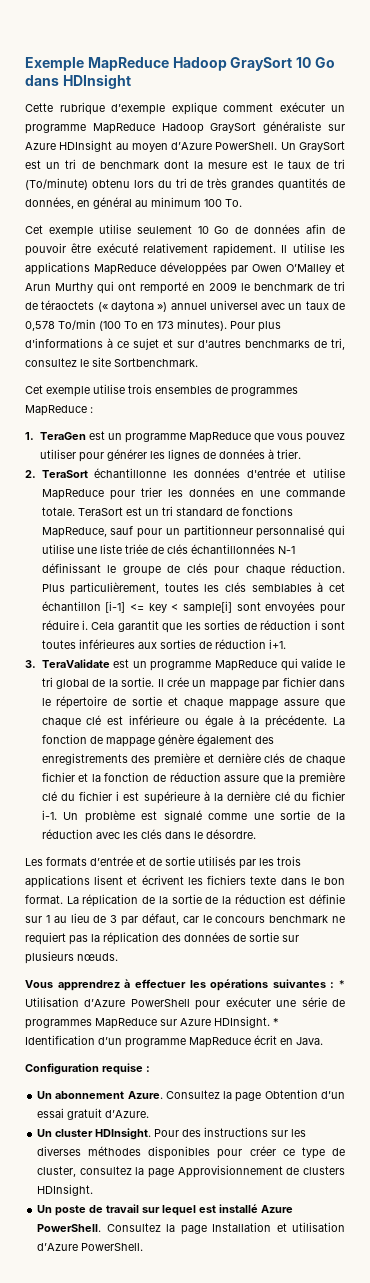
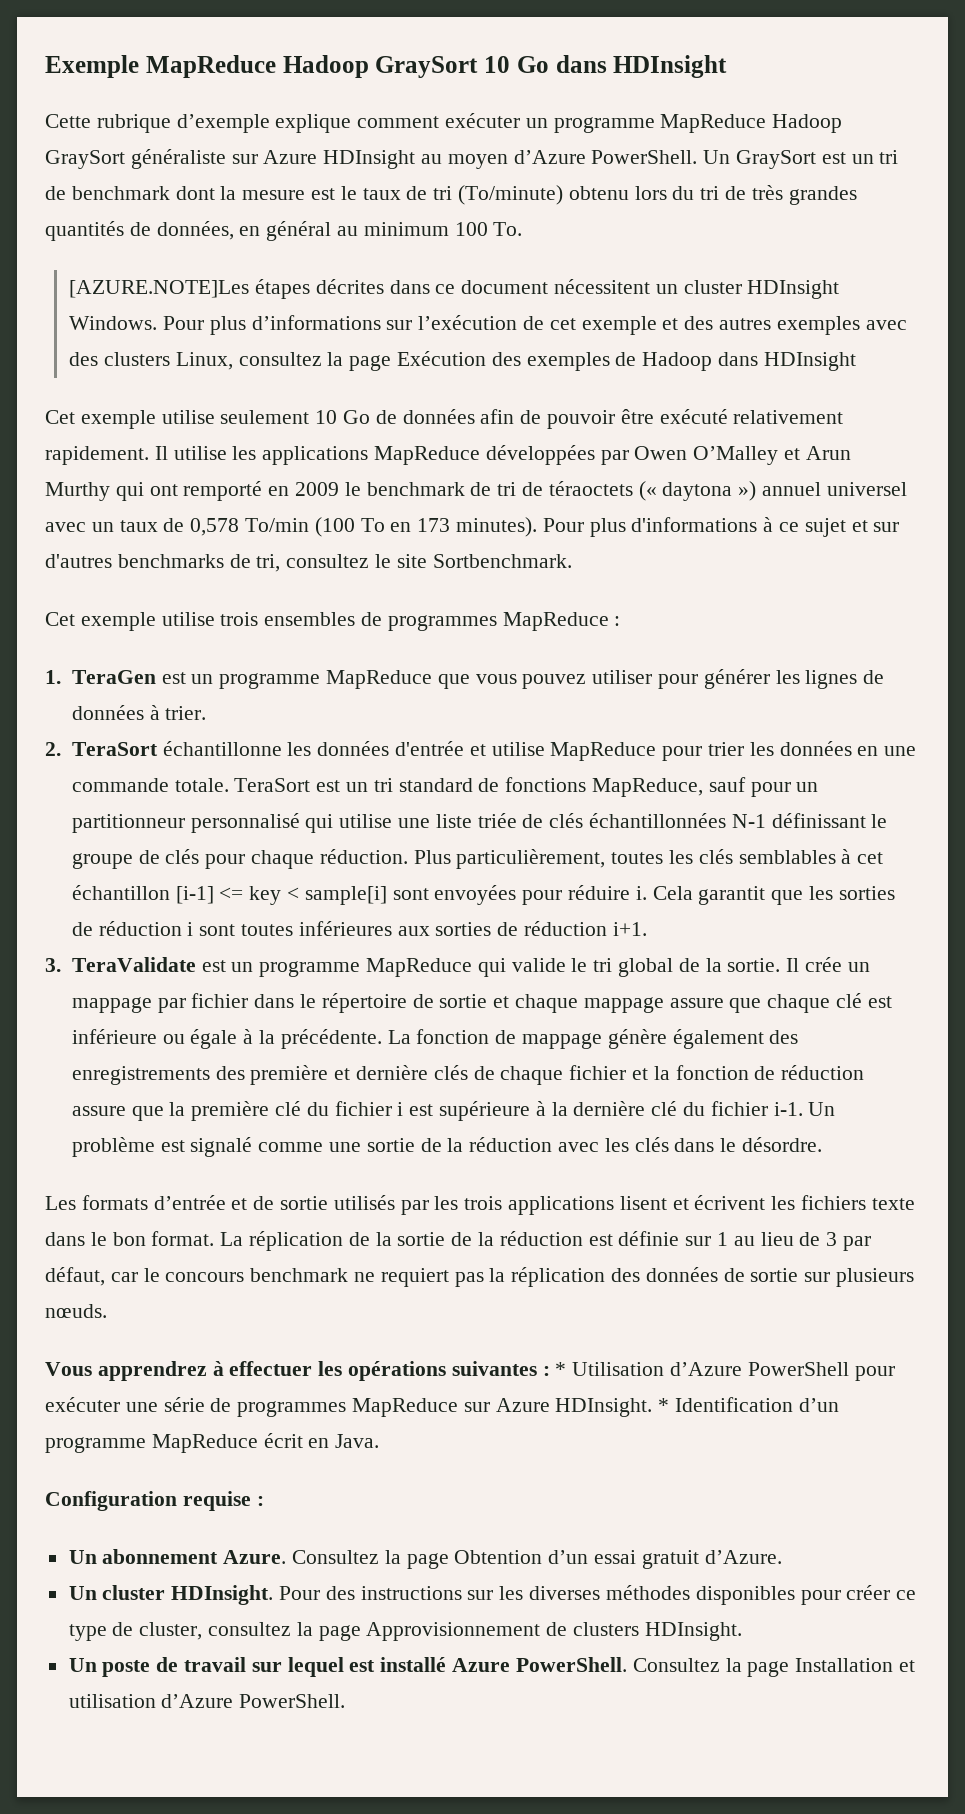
+ [AZURE.NOTE]Les étapes décrites dans ce document nécessitent un cluster HDInsight Windows. Pour plus d’informations sur l’exécution de cet exemple et des autres exemples avec des clusters Linux, consultez la page Exécution des exemples de Hadoop dans HDInsight

